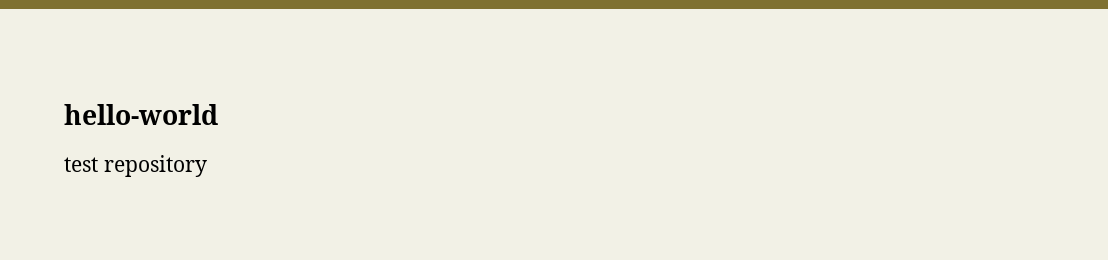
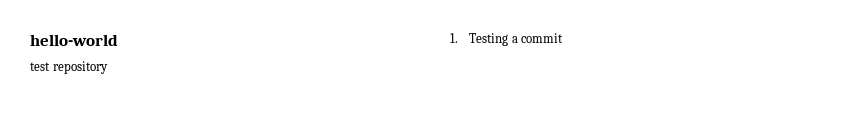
+ 1. Testing a commit

